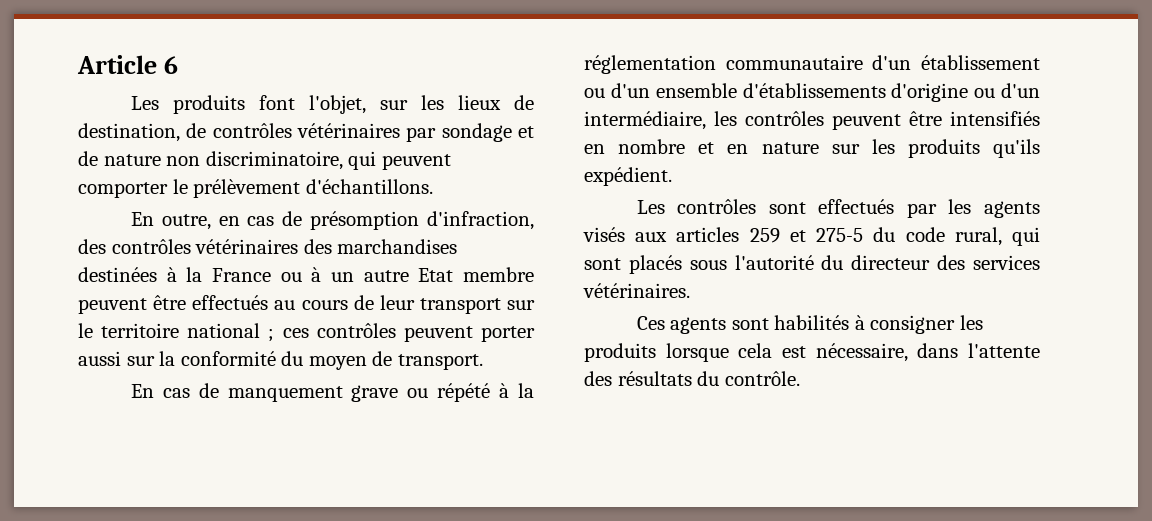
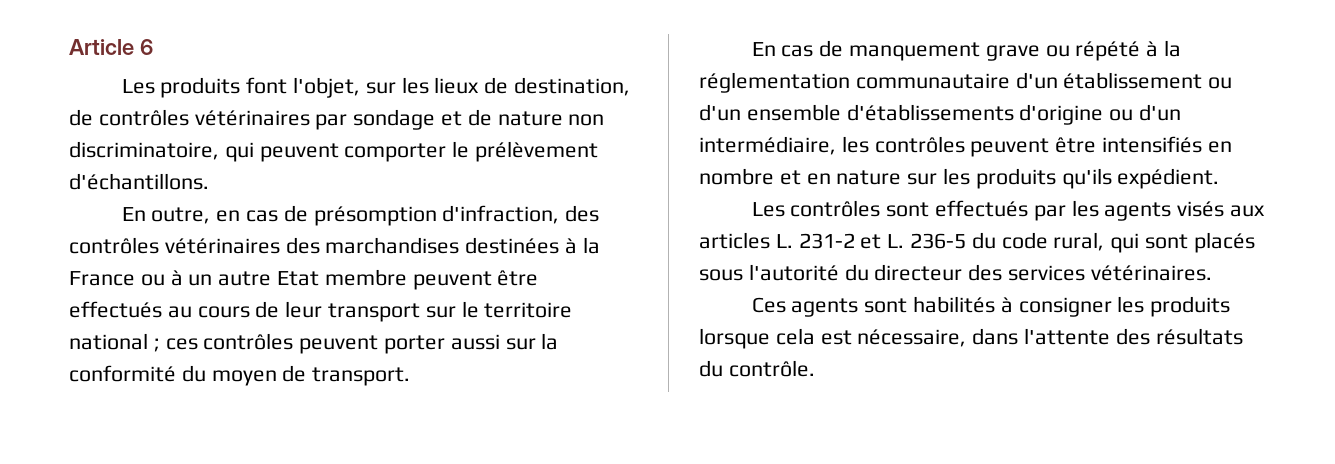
- Les contrôles sont effectués par les agents visés aux articles 259 et 275-5 du code rural, qui sont placés sous l'autorité du directeur des services vétérinaires.
+ Les contrôles sont effectués par les agents visés aux articles L. 231-2 et L. 236-5 du code rural, qui sont placés sous l'autorité du directeur des services vétérinaires.

